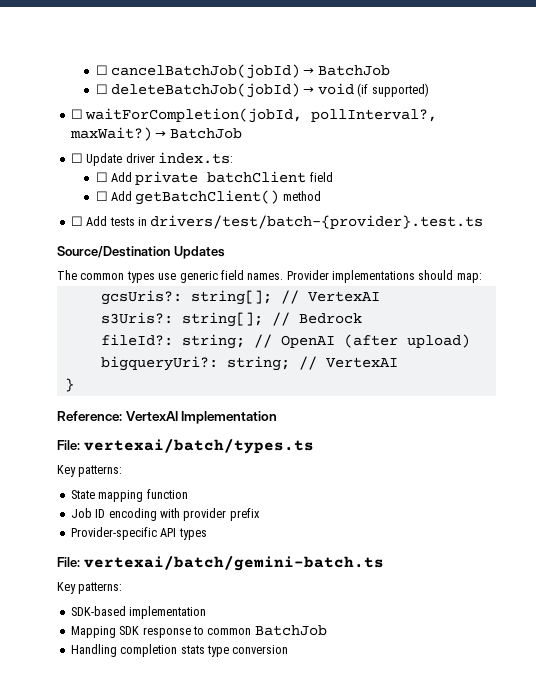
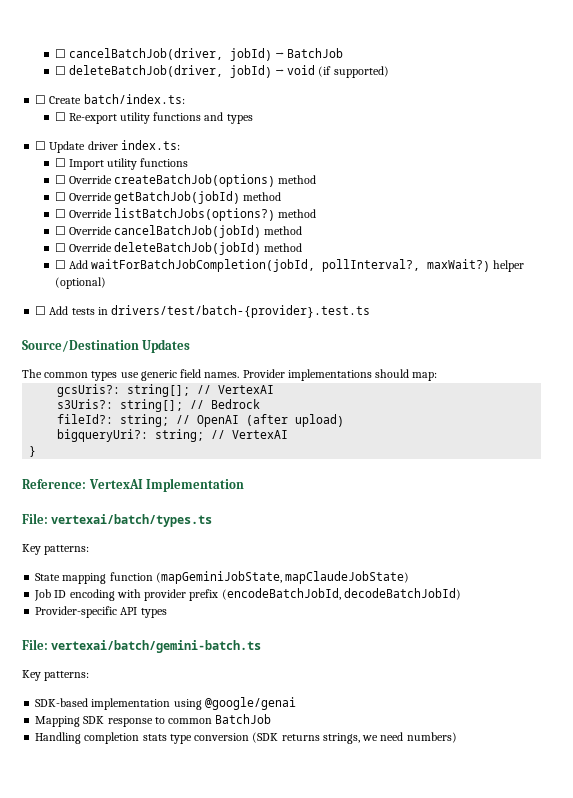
- ☐ cancelBatchJob(jobId) → BatchJob
- ☐ deleteBatchJob(jobId) → void (if supported)
+ ☐ cancelBatchJob(driver, jobId) → BatchJob
+ ☐ deleteBatchJob(driver, jobId) → void (if supported)
- ☐ waitForCompletion(jobId, pollInterval?, maxWait?) → BatchJob
+ ☐ Create batch/index.ts:
+ ☐ Re-export utility functions and types
- ☐ Add private batchClient field
- ☐ Add getBatchClient() method
+ ☐ Import utility functions
+ ☐ Override createBatchJob(options) method
+ ☐ Override getBatchJob(jobId) method
+ ☐ Override listBatchJobs(options?) method
+ ☐ Override cancelBatchJob(jobId) method
+ ☐ Override deleteBatchJob(jobId) method
+ ☐ Add waitForBatchJobCompletion(jobId, pollInterval?, maxWait?) helper (optional)
- State mapping function
+ State mapping function (mapGeminiJobState, mapClaudeJobState)
- Job ID encoding with provider prefix
+ Job ID encoding with provider prefix (encodeBatchJobId, decodeBatchJobId)
- SDK-based implementation
+ SDK-based implementation using @google/genai
- Handling completion stats type conversion
+ Handling completion stats type conversion (SDK returns strings, we need numbers)

